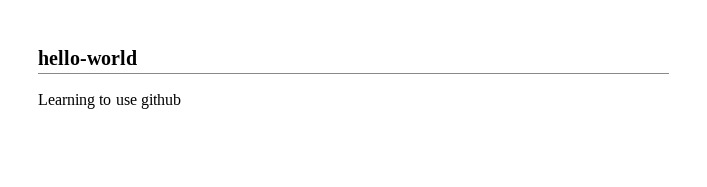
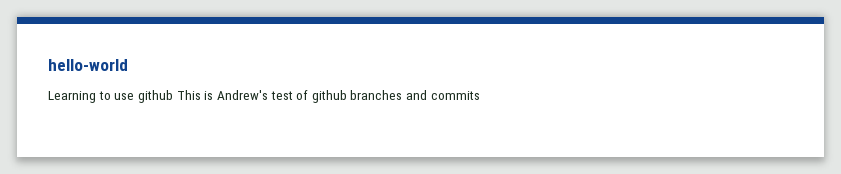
- Learning to use github
+ Learning to use github This is Andrew's test of github branches and commits

